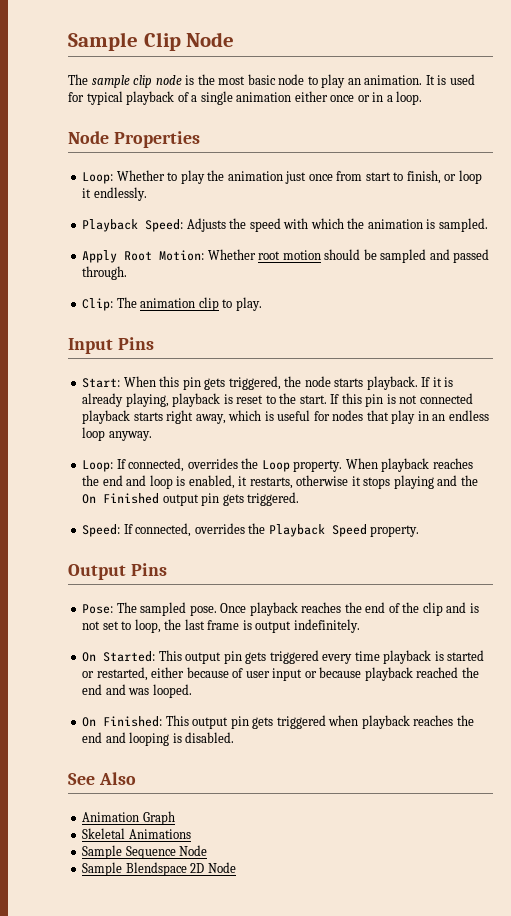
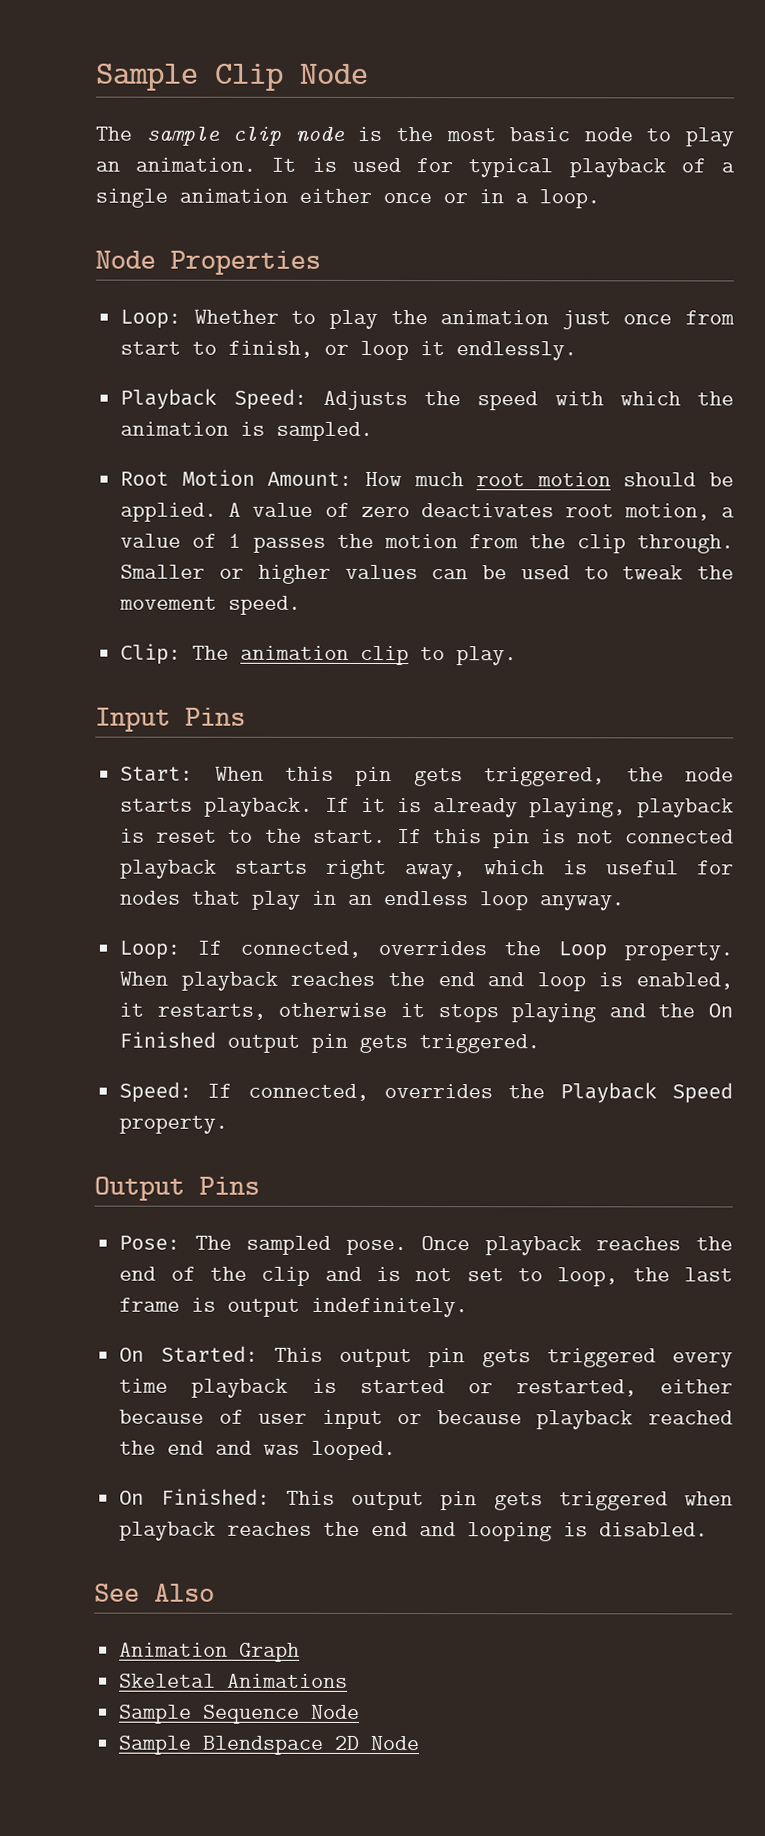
- Apply Root Motion: Whether root motion should be sampled and passed through.
+ Root Motion Amount: How much root motion should be applied. A value of zero deactivates root motion, a value of 1 passes the motion from the clip through. Smaller or higher values can be used to tweak the movement speed.

